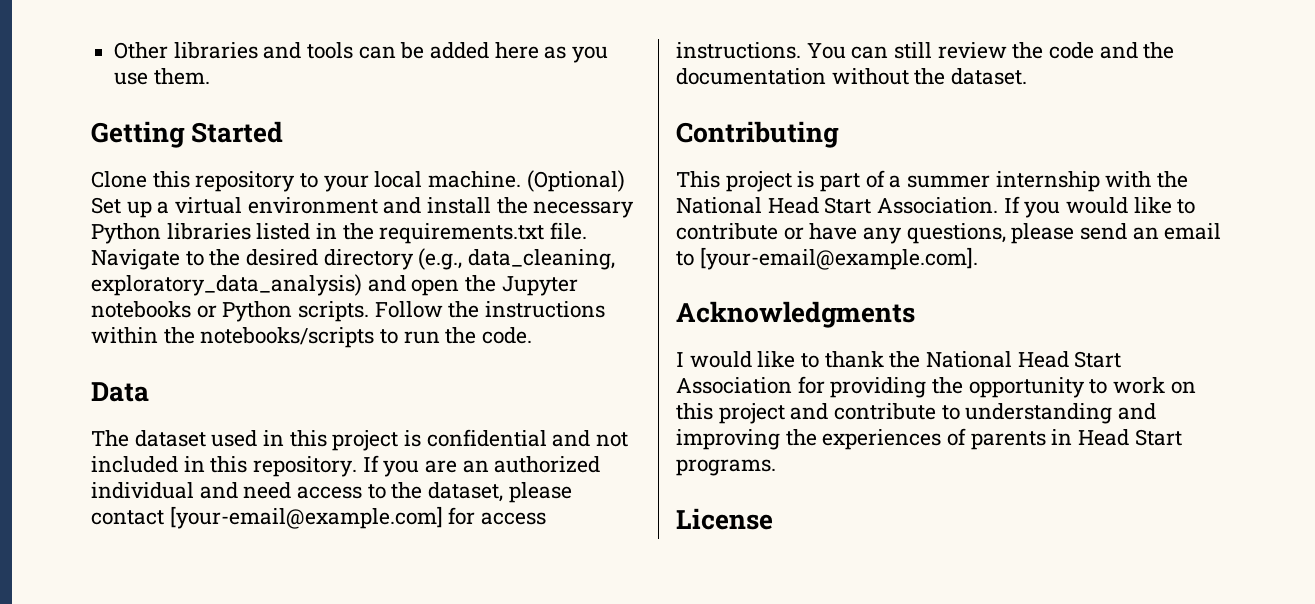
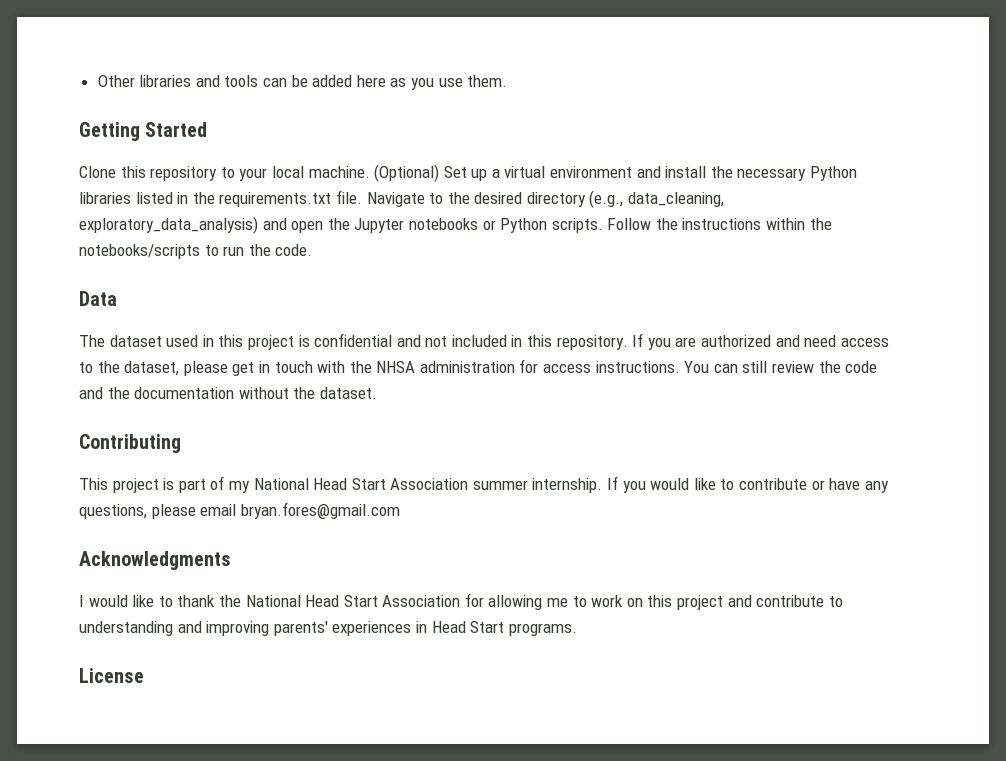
- If you are an authorized individual and need access to the dataset, please contact [your-email@example.com] for access instructions.
+ If you are authorized and need access to the dataset, please get in touch with the NHSA administration for access instructions.
- This project is part of a summer internship with the National Head Start Association.
+ This project is part of my National Head Start Association summer internship.
- If you would like to contribute or have any questions, please send an email to [your-email@example.com].
+ If you would like to contribute or have any questions, please email bryan.fores@gmail.com
- I would like to thank the National Head Start Association for providing the opportunity to work on this project and contribute to understanding and improving the experiences of parents in Head Start programs.
+ I would like to thank the National Head Start Association for allowing me to work on this project and contribute to understanding and improving parents' experiences in Head Start programs.

